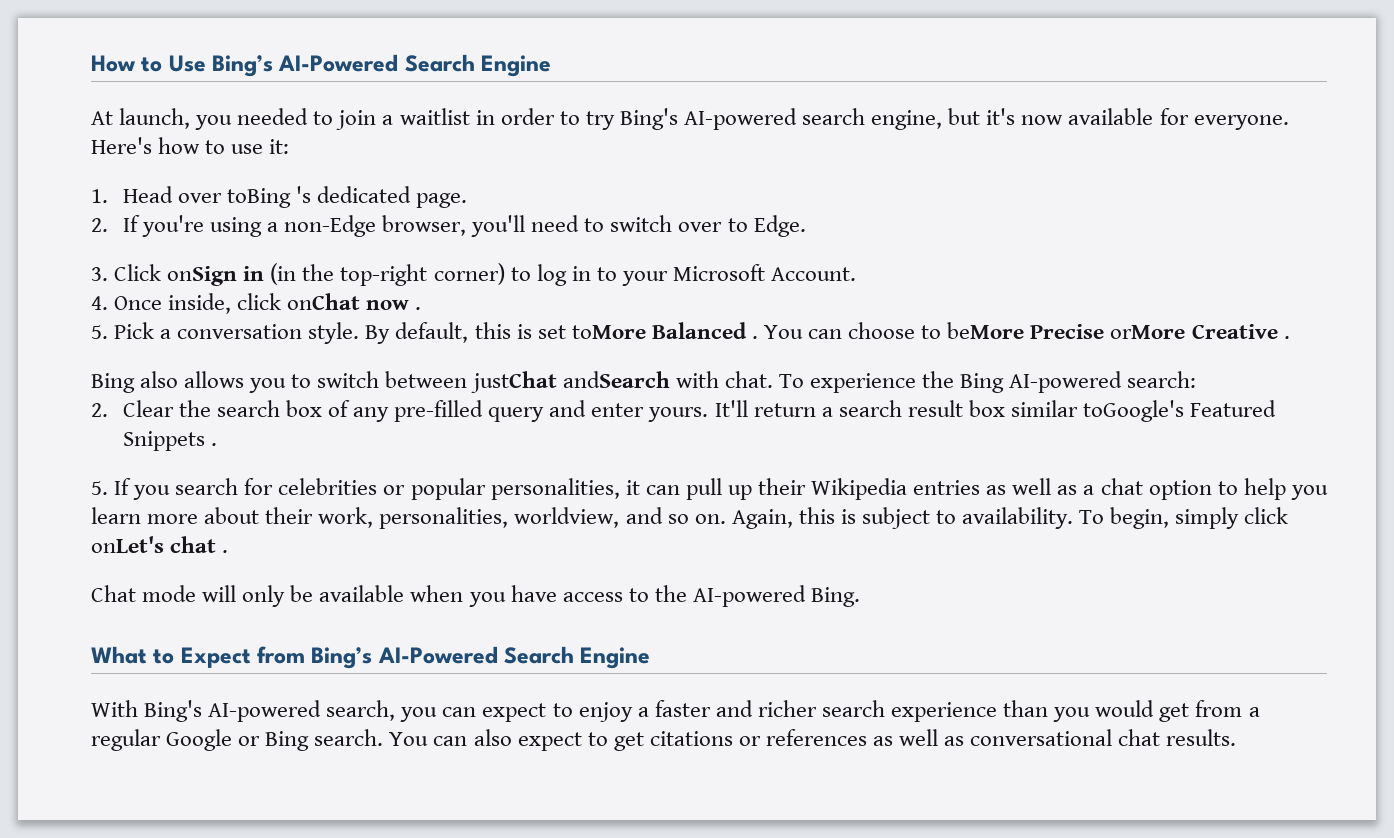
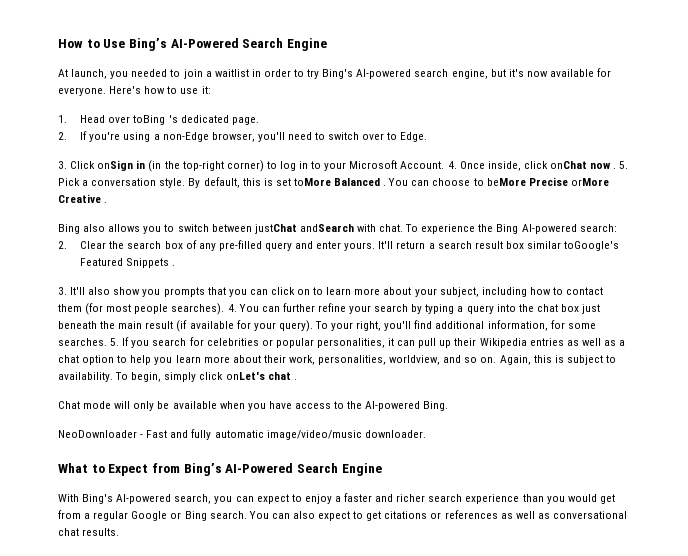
- 3. Click onSign in (in the top-right corner) to log in to your Microsoft Account.
- 4. Once inside, click onChat now .
- 5. Pick a conversation style.
+ 3. Click onSign in (in the top-right corner) to log in to your Microsoft Account. 4. Once inside, click onChat now . 5. Pick a conversation style.
+ 3. It'll also show you prompts that you can click on to learn more about your subject, including how to contact them (for most people searches). 4. You can further refine your search by typing a query into the chat box just beneath the main result (if available for your query). To your right, you'll find additional information, for some searches.
+ NeoDownloader - Fast and fully automatic image/video/music downloader.

